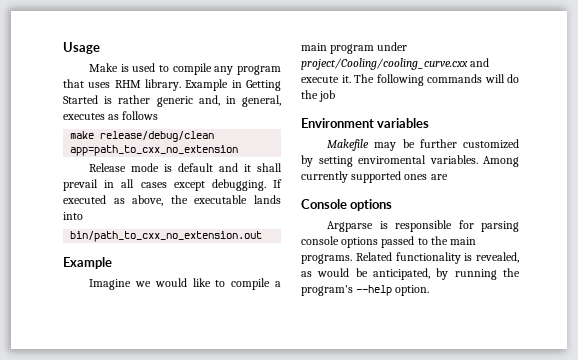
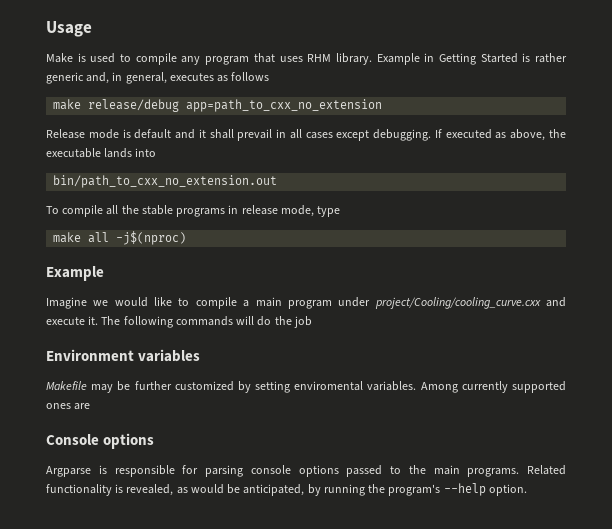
- make release/debug/clean app=path_to_cxx_no_extension
+ make release/debug app=path_to_cxx_no_extension
+ To compile all the stable programs in release mode, type
+ make all -j$(nproc)

